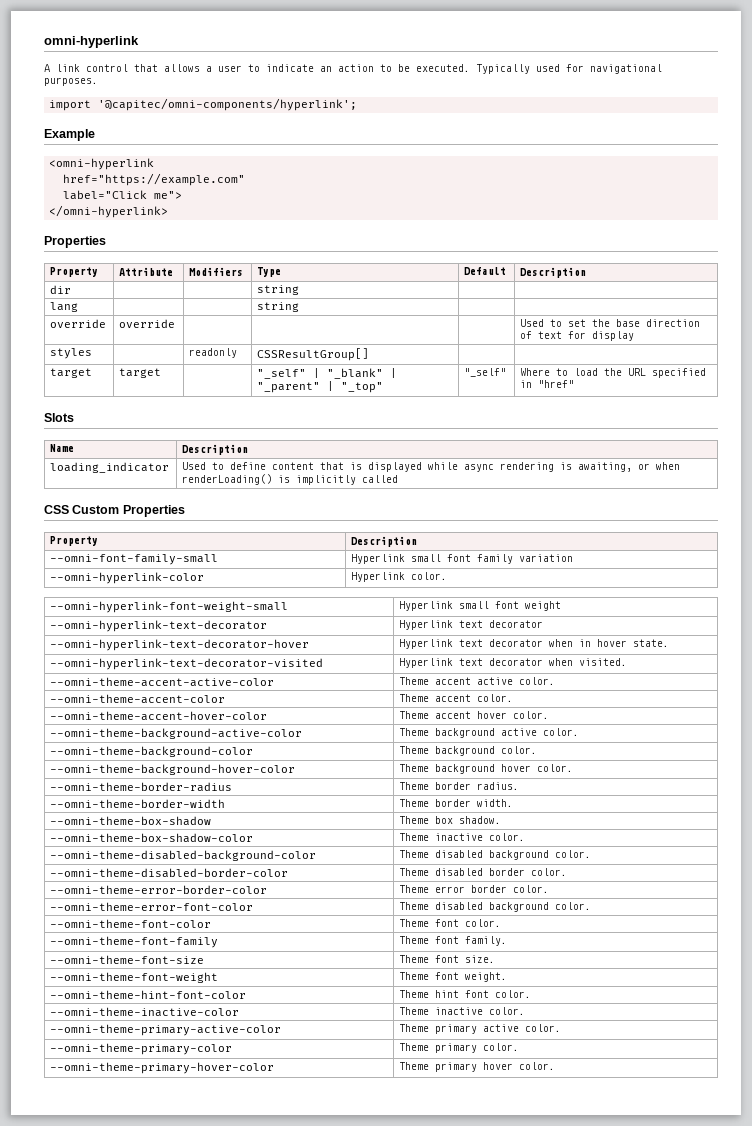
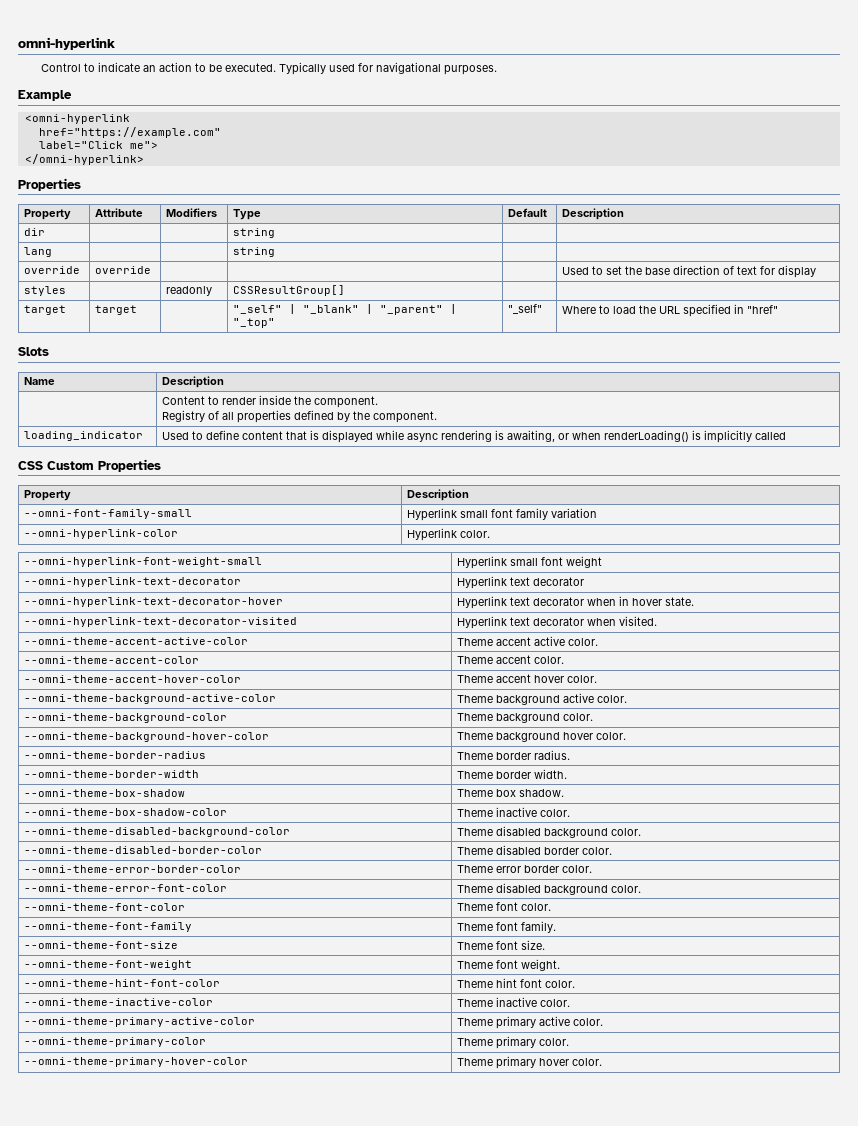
- A link control that allows a user to indicate an action to be executed.
+ Control to indicate an action to be executed.
- import '@capitec/omni-components/hyperlink';
+ | Content to render inside the component.
+ Registry of all properties defined by the component.

